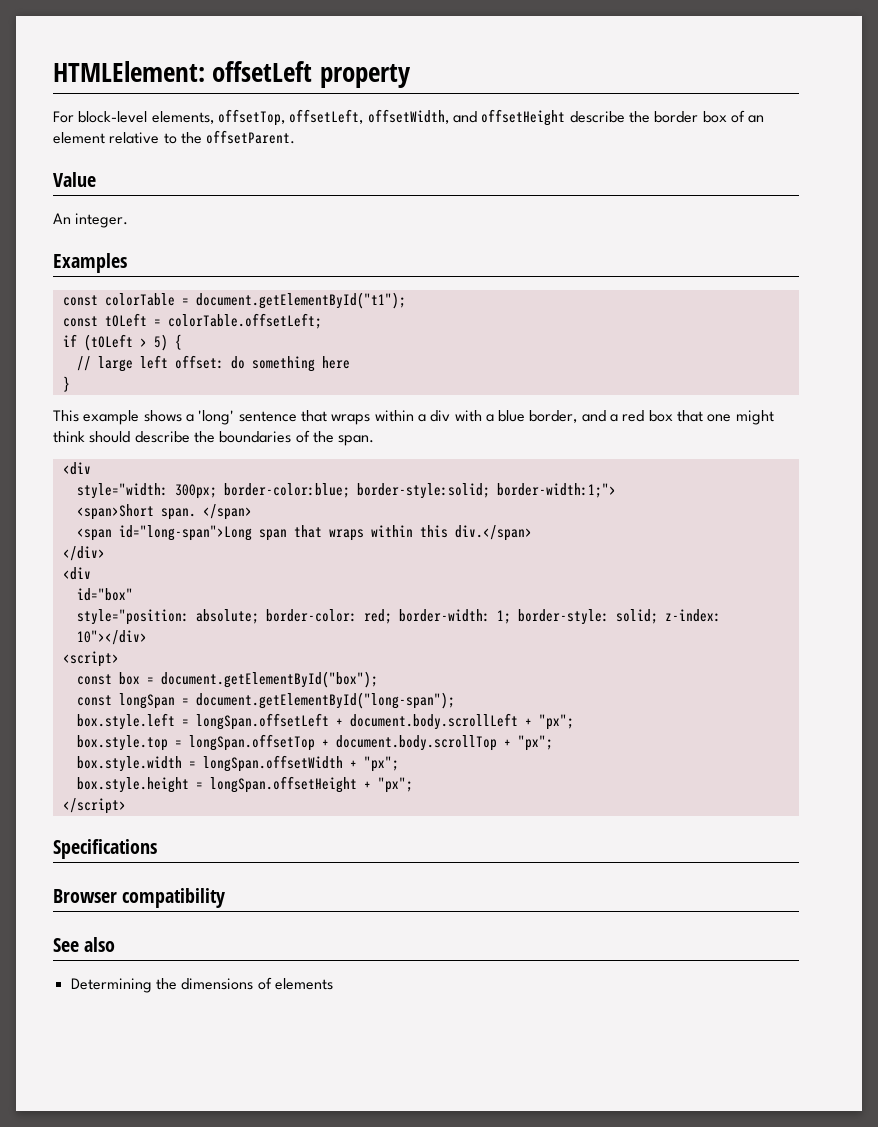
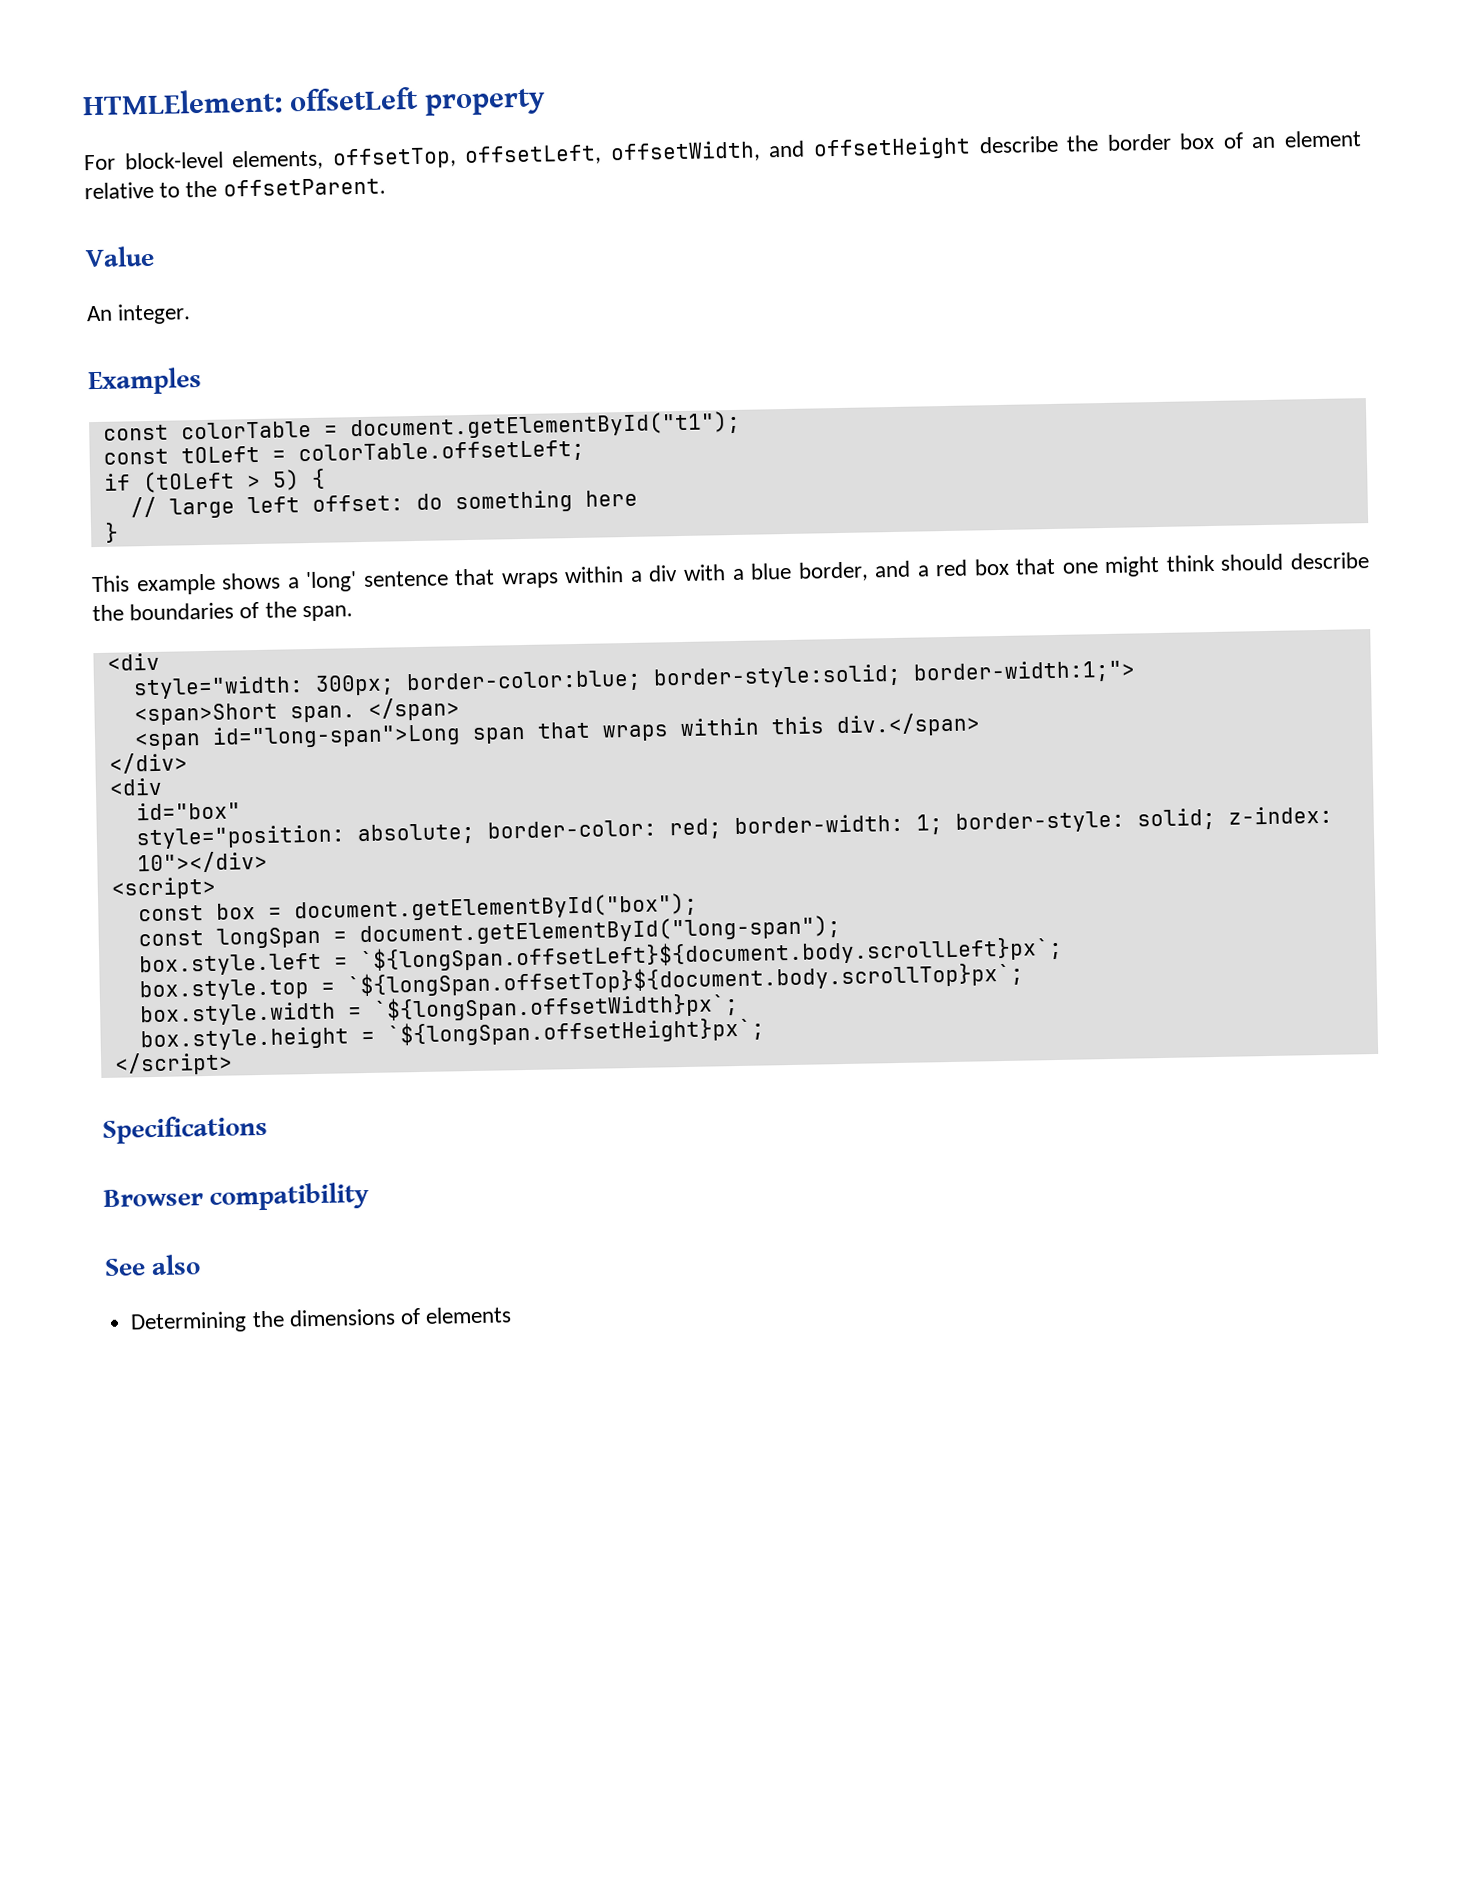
- box.style.left = longSpan.offsetLeft + document.body.scrollLeft + "px";
- box.style.top = longSpan.offsetTop + document.body.scrollTop + "px";
+ box.style.left = `${longSpan.offsetLeft}${document.body.scrollLeft}px`;
+ box.style.top = `${longSpan.offsetTop}${document.body.scrollTop}px`;
- box.style.width = longSpan.offsetWidth + "px";
+ box.style.width = `${longSpan.offsetWidth}px`;
- box.style.height = longSpan.offsetHeight + "px";
+ box.style.height = `${longSpan.offsetHeight}px`;

